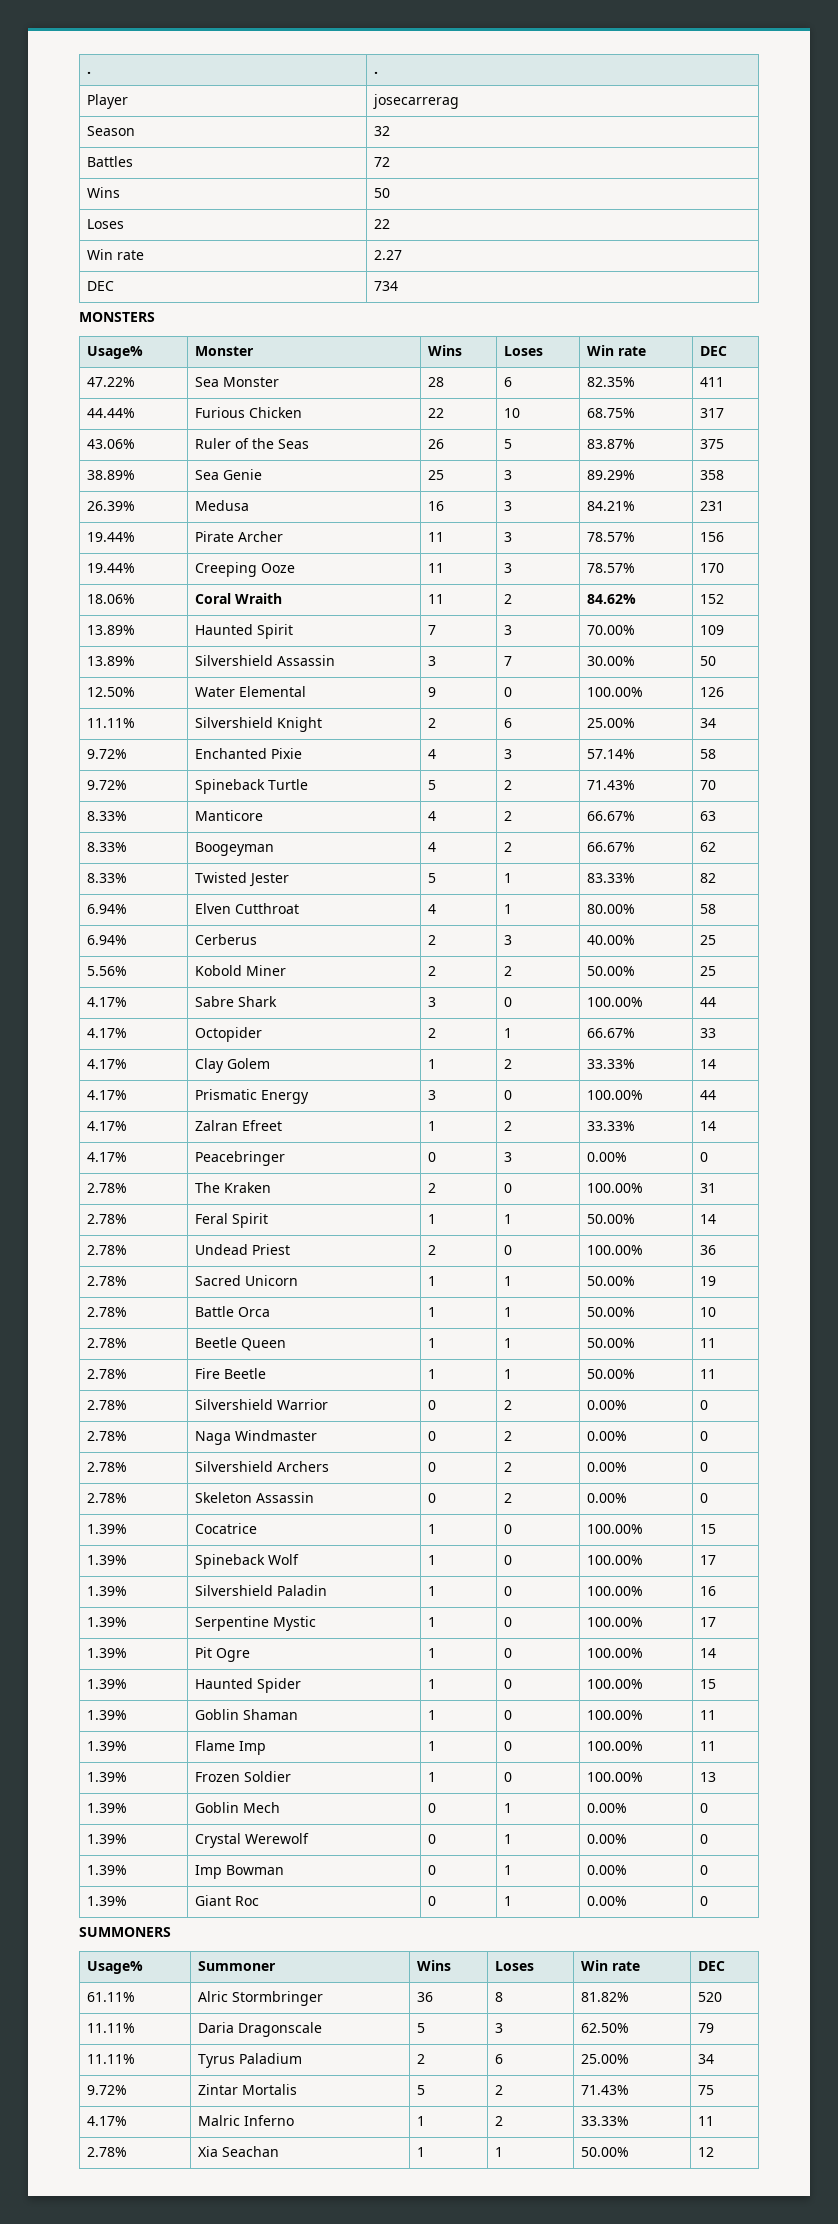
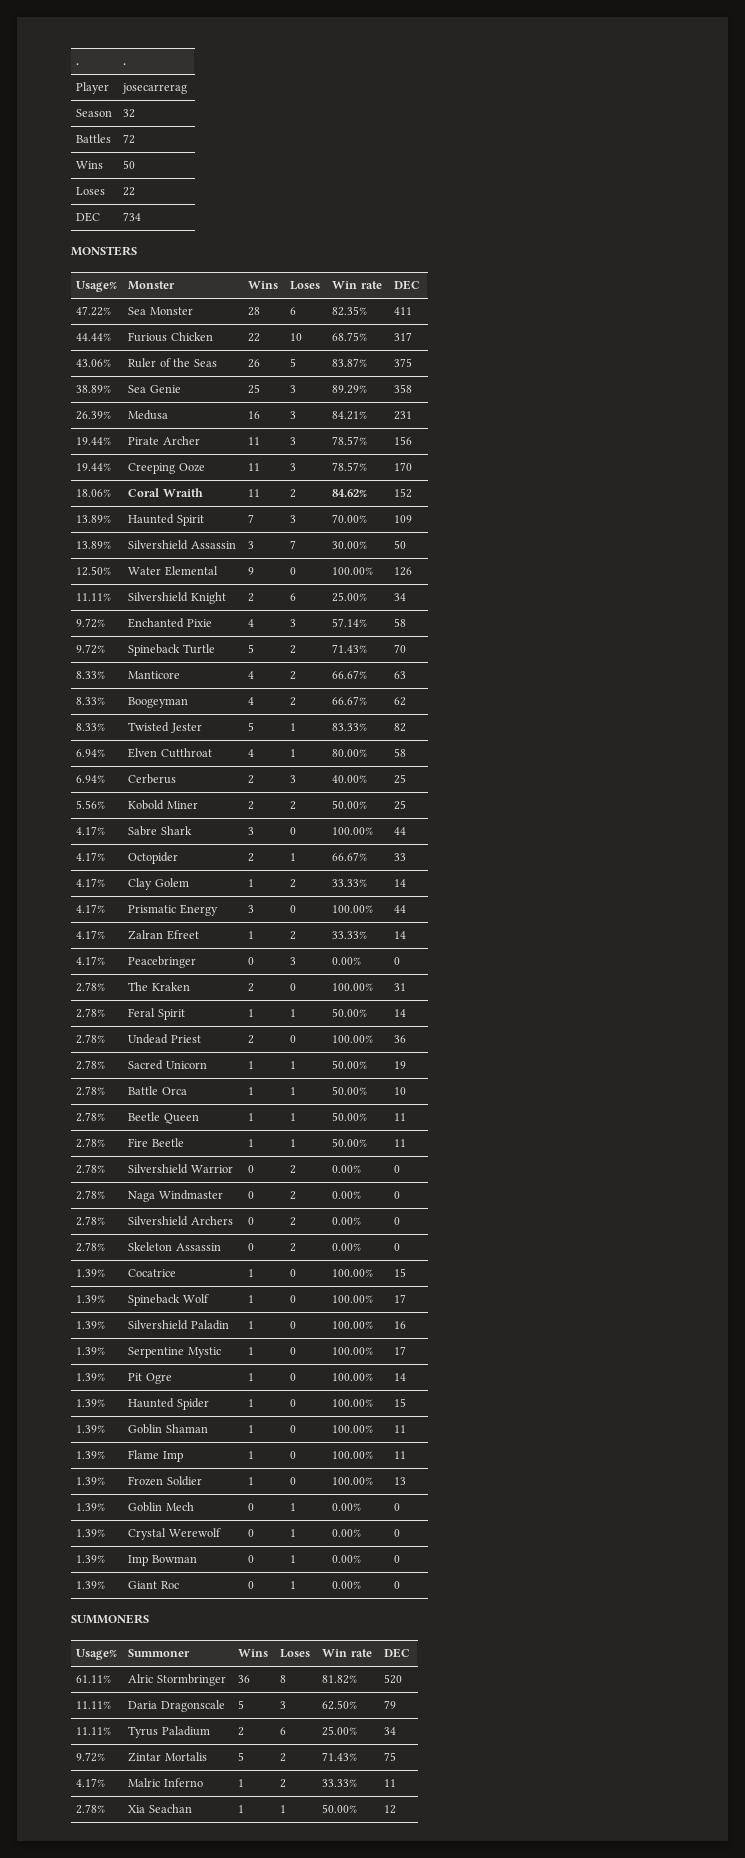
- Win rate | 2.27

